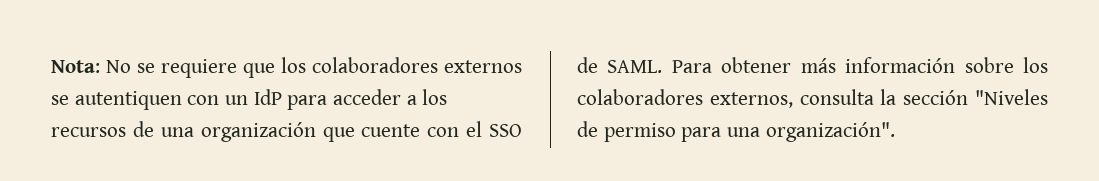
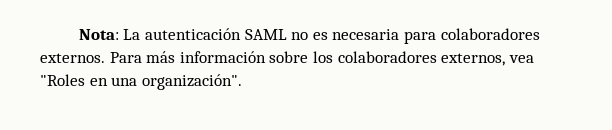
- Nota: No se requiere que los colaboradores externos se autentiquen con un IdP para acceder a los recursos de una organización que cuente con el SSO de SAML. Para obtener más información sobre los colaboradores externos, consulta la sección "Niveles de permiso para una organización".
+ Nota: La autenticación SAML no es necesaria para colaboradores externos. Para más información sobre los colaboradores externos, vea "Roles en una organización".

